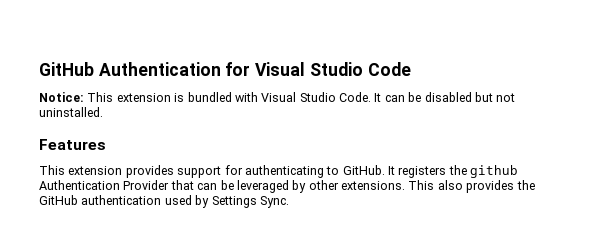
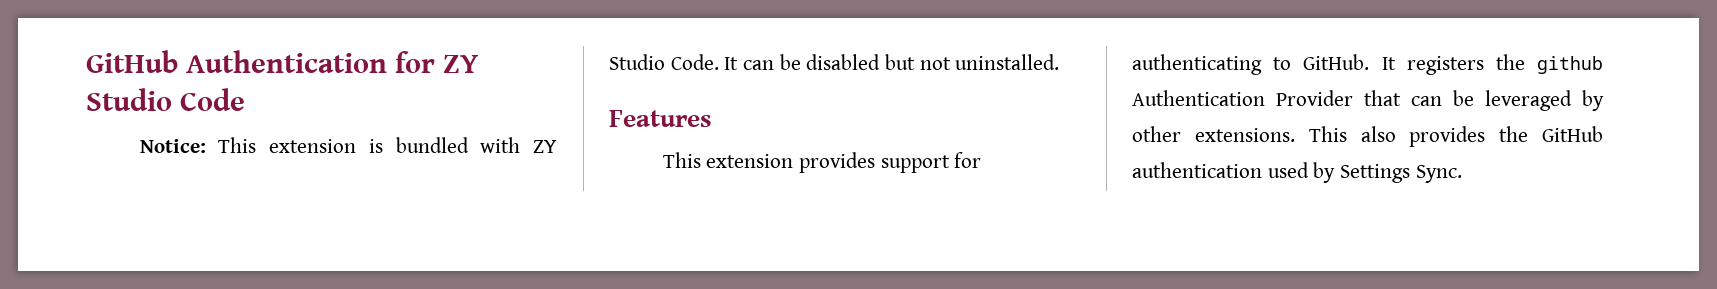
- GitHub Authentication for Visual Studio Code
+ GitHub Authentication for ZY Studio Code
- Notice: This extension is bundled with Visual Studio Code.
+ Notice: This extension is bundled with ZY Studio Code.

